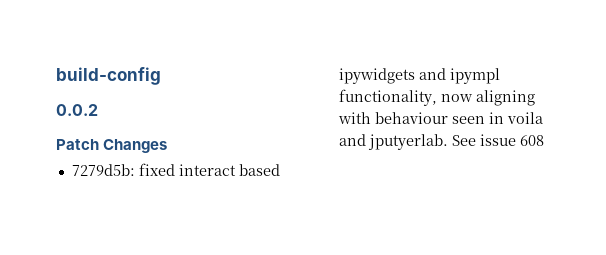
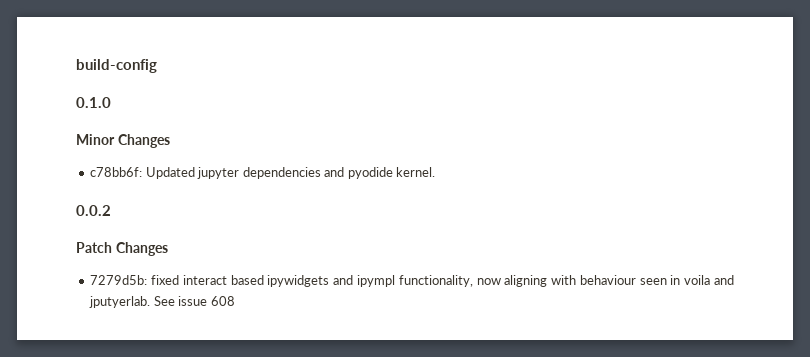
+ 0.1.0
+ Minor Changes
+ c78bb6f: Updated jupyter dependencies and pyodide kernel.

